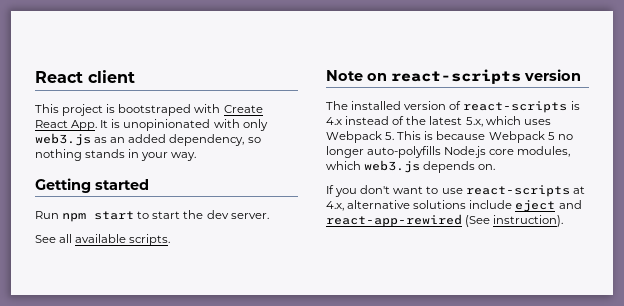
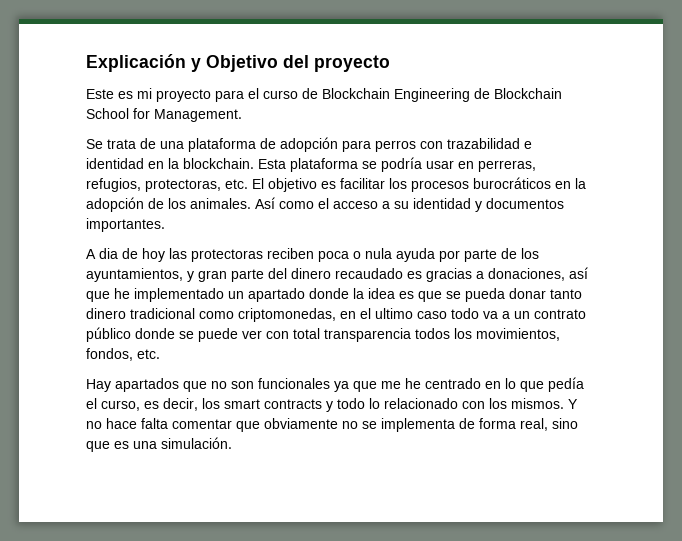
- React client
- This project is bootstraped with Create React App. It is unopinionated with only web3.js as an added dependency, so nothing stands in your way.
- Getting started
- Run npm start to start the dev server.
- See all available scripts.
- Note on react-scripts version
- The installed version of react-scripts is 4.x instead of the latest 5.x, which uses Webpack 5. This is because Webpack 5 no longer auto-polyfills Node.js core modules, which web3.js depends on.
- If you don't want to use react-scripts at 4.x, alternative solutions include eject and react-app-rewired (See instruction).
+ Explicación y Objetivo del proyecto
+ Este es mi proyecto para el curso de Blockchain Engineering de Blockchain School for Management.
+ Se trata de una plataforma de adopción para perros con trazabilidad e identidad en la blockchain. Esta plataforma se podría usar en perreras, refugios, protectoras, etc. El objetivo es facilitar los procesos burocráticos en la adopción de los animales. Así como el acceso a su identidad y documentos importantes.
+ A dia de hoy las protectoras reciben poca o nula ayuda por parte de los ayuntamientos, y gran parte del dinero recaudado es gracias a donaciones, así que he implementado un apartado donde la idea es que se pueda donar tanto dinero tradicional como criptomonedas, en el ultimo caso todo va a un contrato público donde se puede ver con total transparencia todos los movimientos, fondos, etc.
+ Hay apartados que no son funcionales ya que me he centrado en lo que pedía el curso, es decir, los smart contracts y todo lo relacionado con los mismos. Y no hace falta comentar que obviamente no se implementa de forma real, sino que es una simulación.

